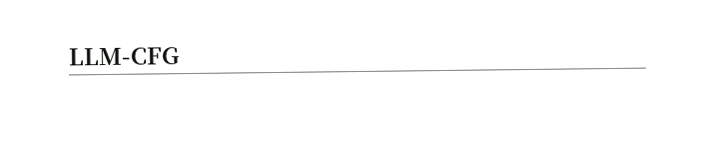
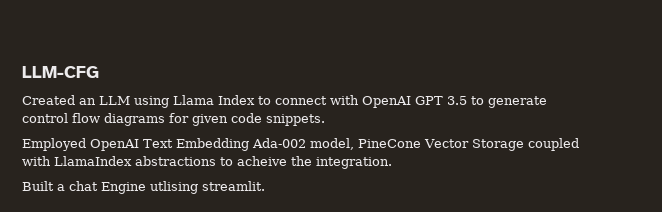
+ Created an LLM using Llama Index to connect with OpenAI GPT 3.5 to generate control flow diagrams for given code snippets.
+ Employed OpenAI Text Embedding Ada-002 model, PineCone Vector Storage coupled with LlamaIndex abstractions to acheive the integration.
+ Built a chat Engine utlising streamlit.

